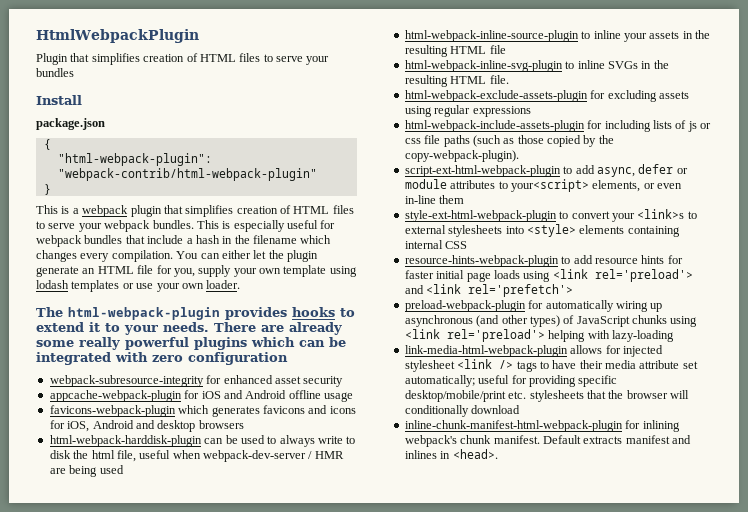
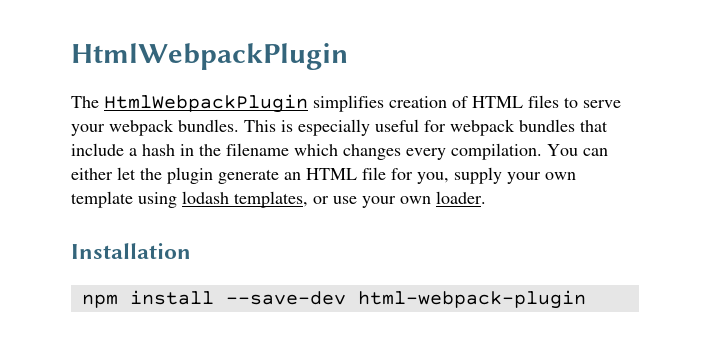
- Plugin that simplifies creation of HTML files to serve your bundles
- Install
- package.json
- {
- "html-webpack-plugin": "webpack-contrib/html-webpack-plugin"
- }
- This is a webpack plugin that simplifies creation of HTML files to serve your webpack bundles.
+ The HtmlWebpackPlugin simplifies creation of HTML files to serve your webpack bundles.
- You can either let the plugin generate an HTML file for you, supply your own template using lodash templates or use your own loader.
+ You can either let the plugin generate an HTML file for you, supply your own template using lodash templates, or use your own loader.
- The html-webpack-plugin provides hooks to extend it to your needs. There are already some really powerful plugins which can be integrated with zero configuration
- webpack-subresource-integrity for enhanced asset security
- appcache-webpack-plugin for iOS and Android offline usage
- favicons-webpack-plugin which generates favicons and icons for iOS, Android and desktop browsers
- html-webpack-harddisk-plugin can be used to always write to disk the html file, useful when webpack-dev-server / HMR are being used
- html-webpack-inline-source-plugin to inline your assets in the resulting HTML file
- html-webpack-inline-svg-plugin to inline SVGs in the resulting HTML file.
- html-webpack-exclude-assets-plugin for excluding assets using regular expressions
- html-webpack-include-assets-plugin for including lists of js or css file paths (such as those copied by the copy-webpack-plugin).
- script-ext-html-webpack-plugin to add async, defer or module attributes to your<script> elements, or even in-line them
- style-ext-html-webpack-plugin to convert your <link>s to external stylesheets into <style> elements containing internal CSS
- resource-hints-webpack-plugin to add resource hints for faster initial page loads using <link rel='preload'> and <link rel='prefetch'>
- preload-webpack-plugin for automatically wiring up asynchronous (and other types) of JavaScript chunks using <link rel='preload'> helping with lazy-loading
- link-media-html-webpack-plugin allows for injected stylesheet <link /> tags to have their media attribute set automatically; useful for providing specific desktop/mobile/print etc. stylesheets that the browser will conditionally download
- inline-chunk-manifest-html-webpack-plugin for inlining webpack's chunk manifest. Default extracts manifest and inlines in <head>.
+ Installation
+ npm install --save-dev html-webpack-plugin

